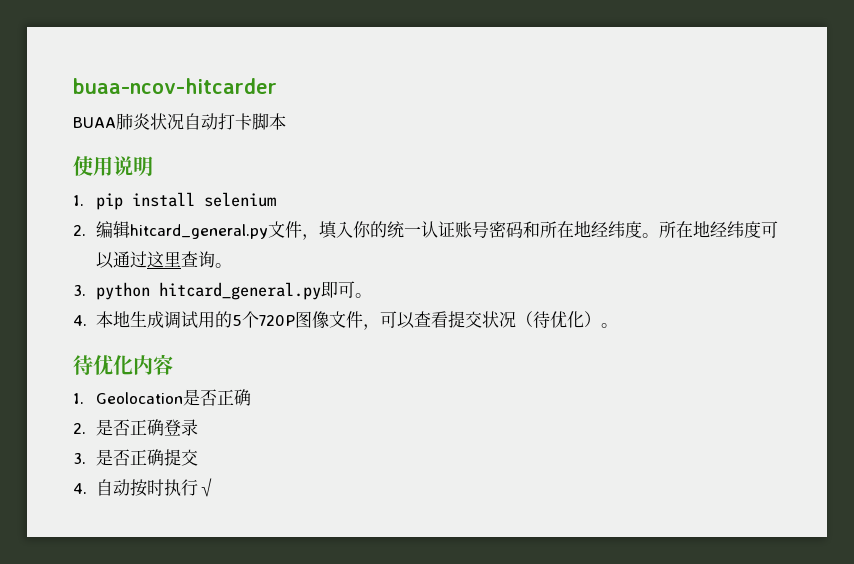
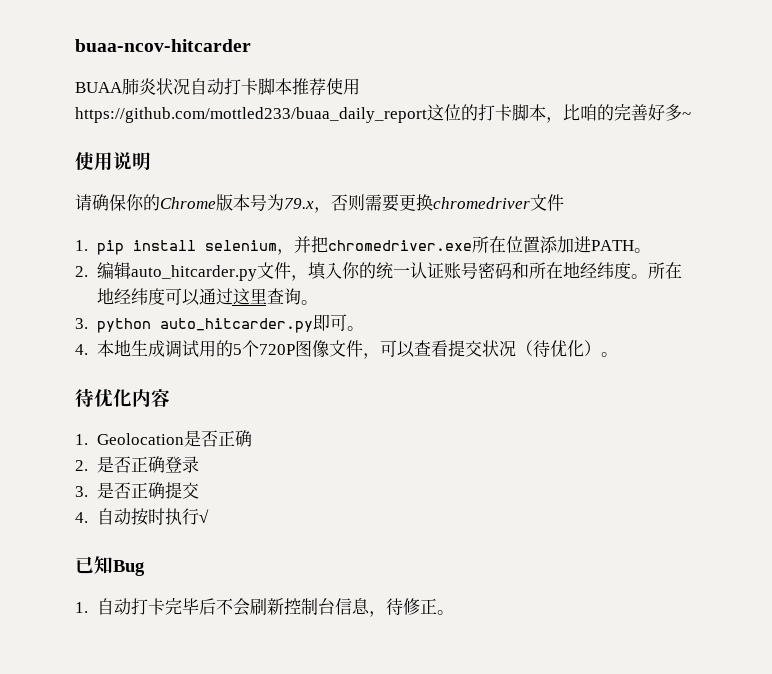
- BUAA肺炎状况自动打卡脚本
+ BUAA肺炎状况自动打卡脚本推荐使用https://github.com/mottled233/buaa_daily_report这位的打卡脚本，比咱的完善好多~
  使用说明
- 1. pip install selenium
+ 请确保你的Chrome版本号为79.x，否则需要更换chromedriver文件
+ 1. pip install selenium，并把chromedriver.exe所在位置添加进PATH。
- 2.编辑hitcard_general.py文件，填入你的统一认证账号密码和所在地经纬度。
+ 2.编辑auto_hitcarder.py文件，填入你的统一认证账号密码和所在地经纬度。
- 3. python hitcard_general.py即可。
+ 3. python auto_hitcarder.py即可。
+ 已知Bug
+ 1.自动打卡完毕后不会刷新控制台信息，待修正。

